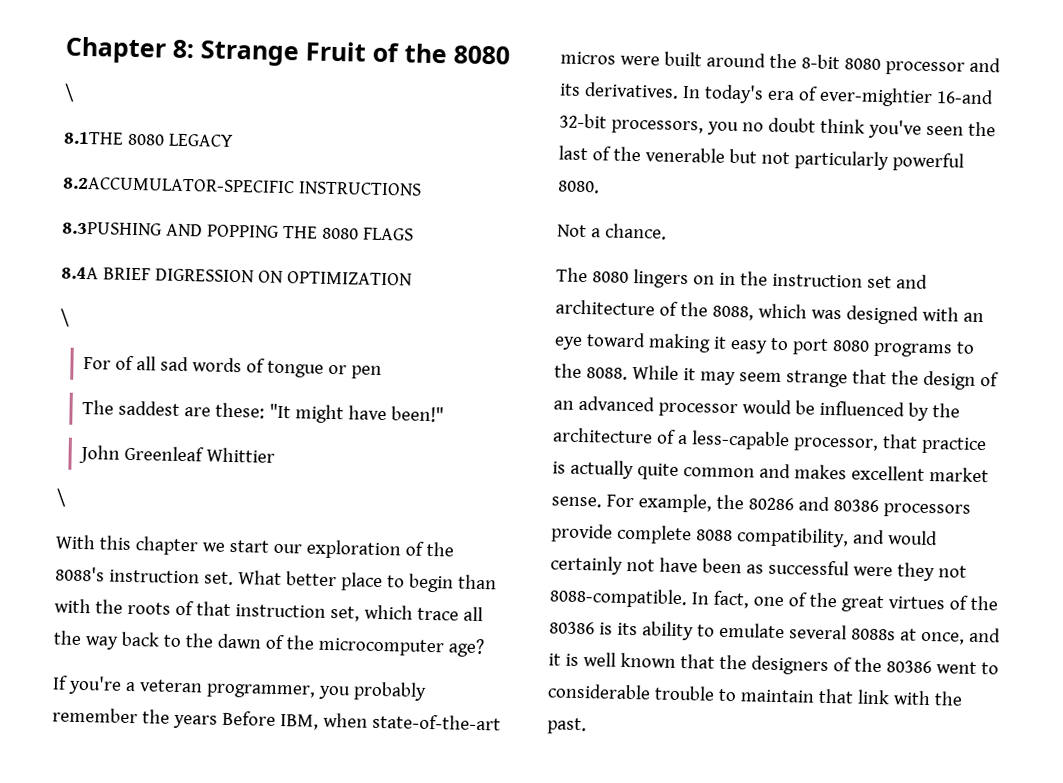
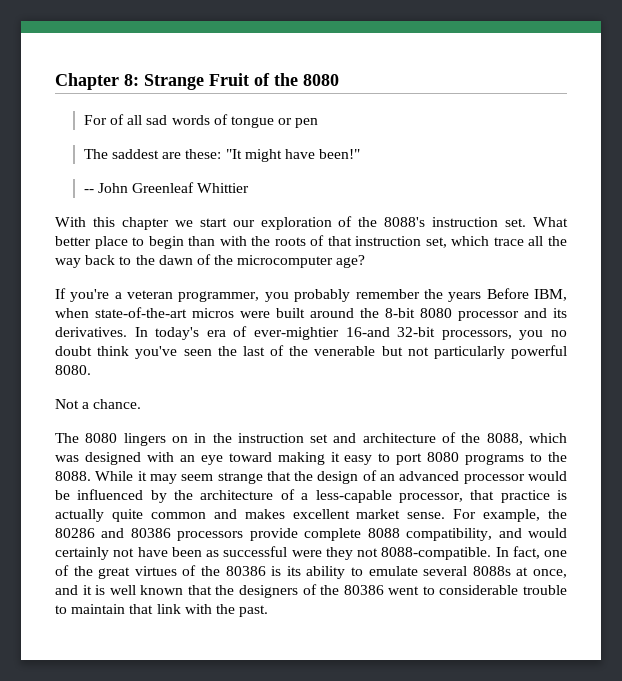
  Chapter 8: Strange Fruit of the 8080
- \
- 8.1THE 8080 LEGACY
- 8.2ACCUMULATOR-SPECIFIC INSTRUCTIONS
- 8.3PUSHING AND POPPING THE 8080 FLAGS
- 8.4A BRIEF DIGRESSION ON OPTIMIZATION
- \
- John Greenleaf Whittier
- \
+ -- John Greenleaf Whittier

